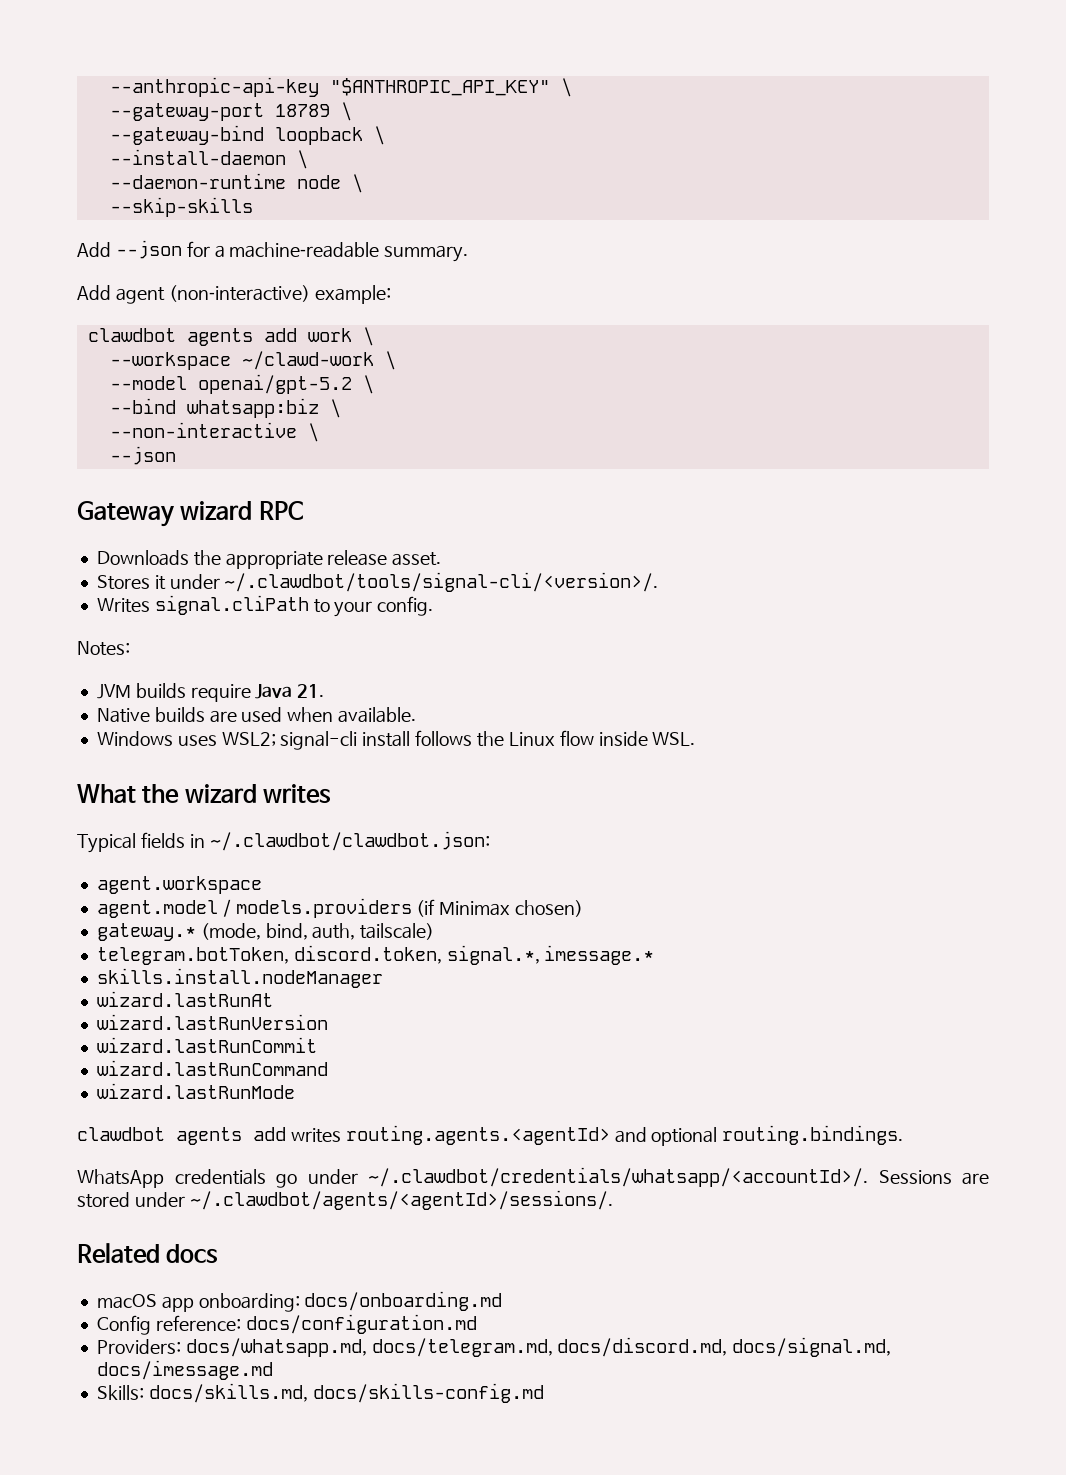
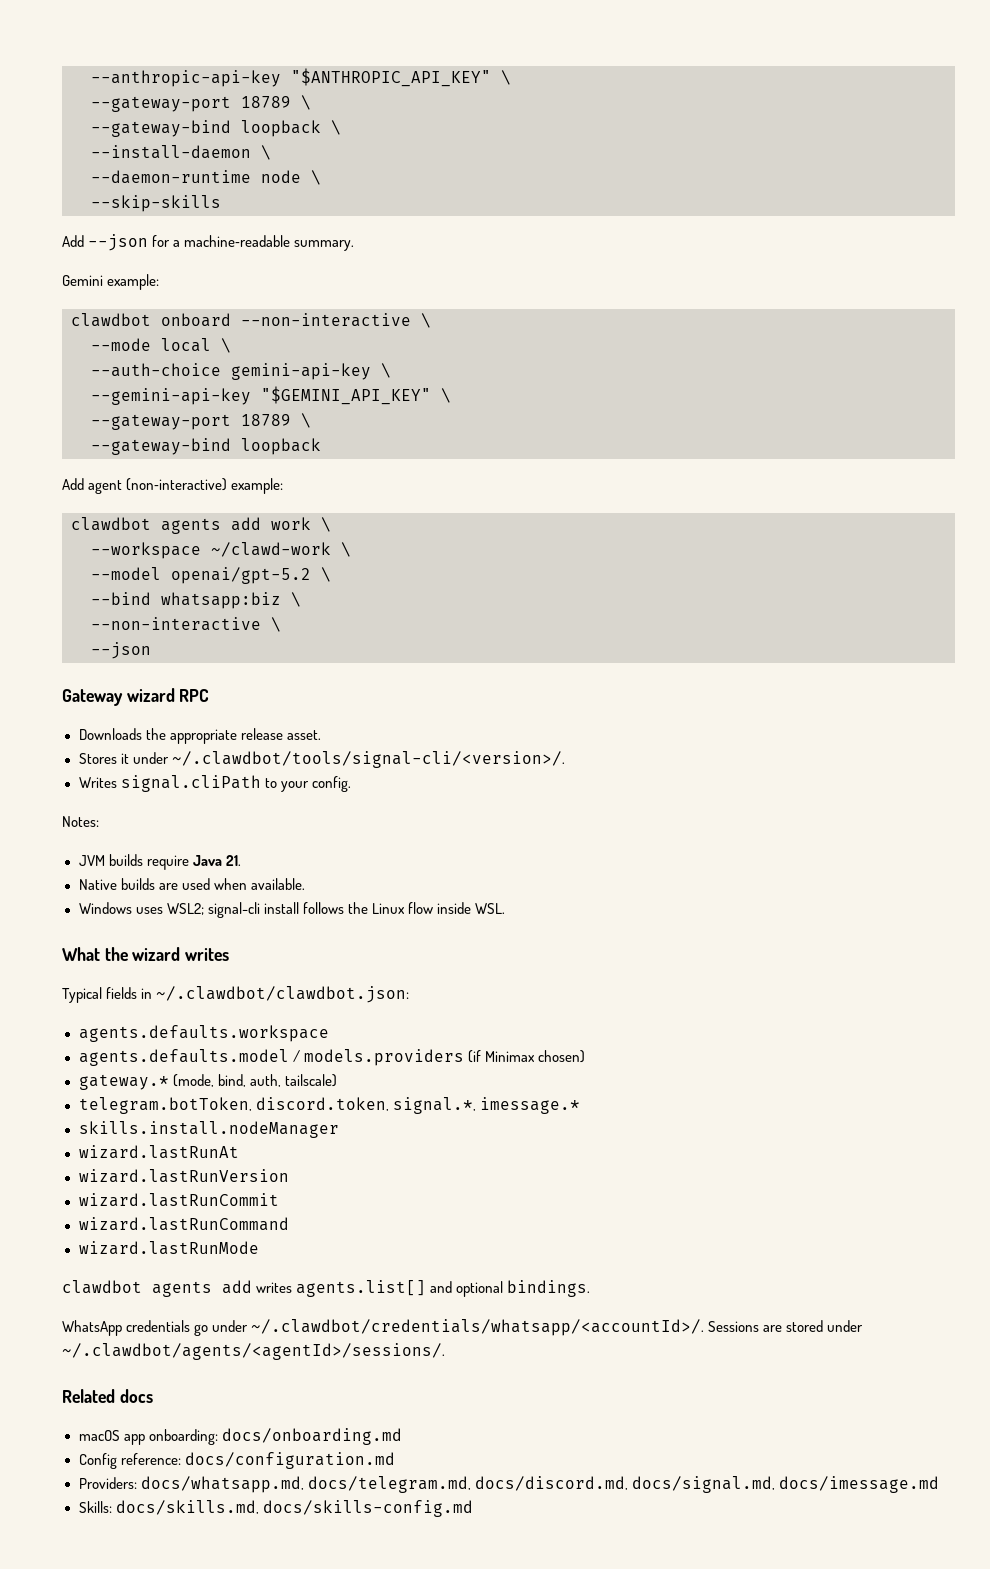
+ Gemini example:
+ clawdbot onboard --non-interactive \
+ --mode local \
+ --auth-choice gemini-api-key \
+ --gemini-api-key "$GEMINI_API_KEY" \
+ --gateway-port 18789 \
+ --gateway-bind loopback
- agent.workspace
- agent.model / models.providers (if Minimax chosen)
+ agents.defaults.workspace
+ agents.defaults.model / models.providers (if Minimax chosen)
- clawdbot agents add writes routing.agents.<agentId> and optional routing.bindings.
+ clawdbot agents add writes agents.list[] and optional bindings.

